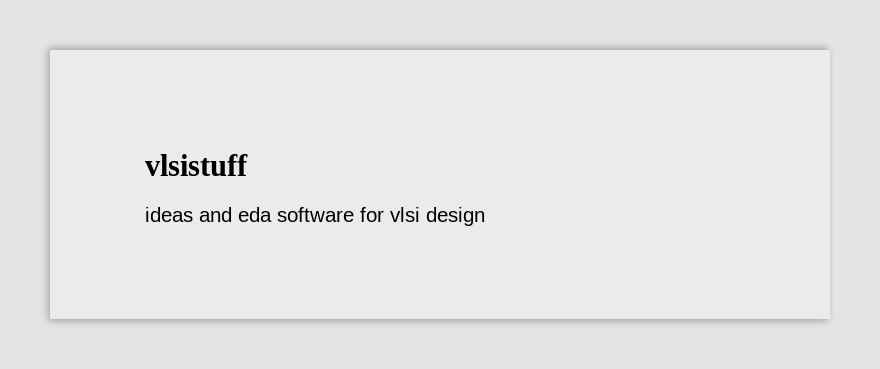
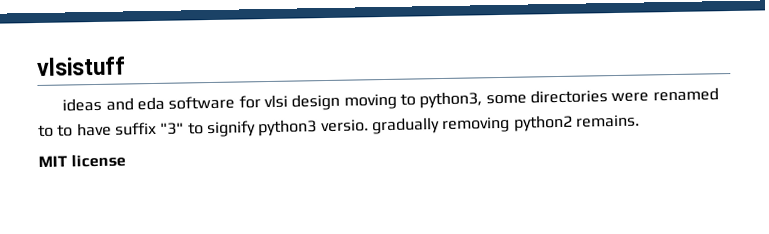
- ideas and eda software for vlsi design
+ ideas and eda software for vlsi design moving to python3, some directories were renamed to to have suffix "3" to signify python3 versio. gradually removing python2 remains.
+ MIT license

